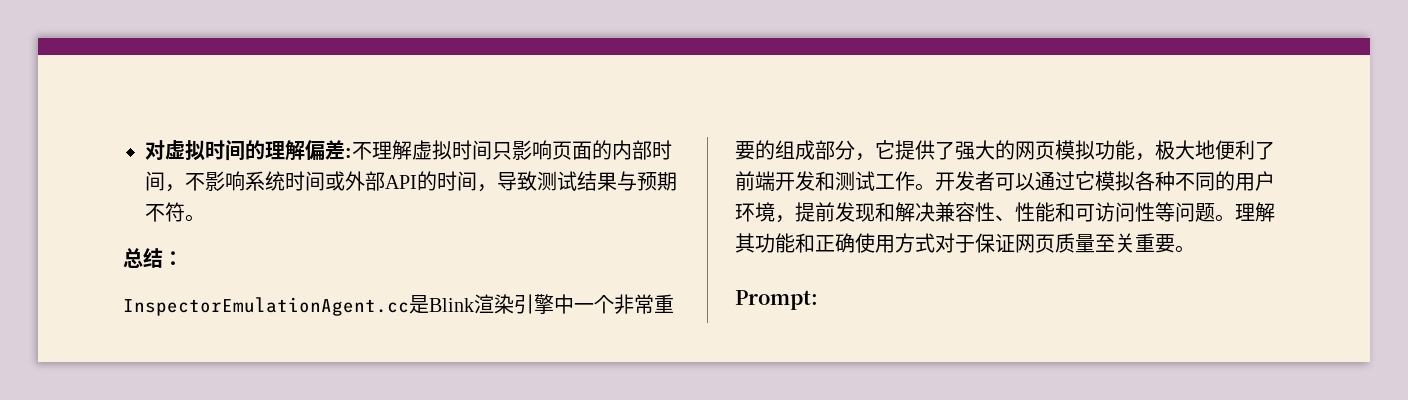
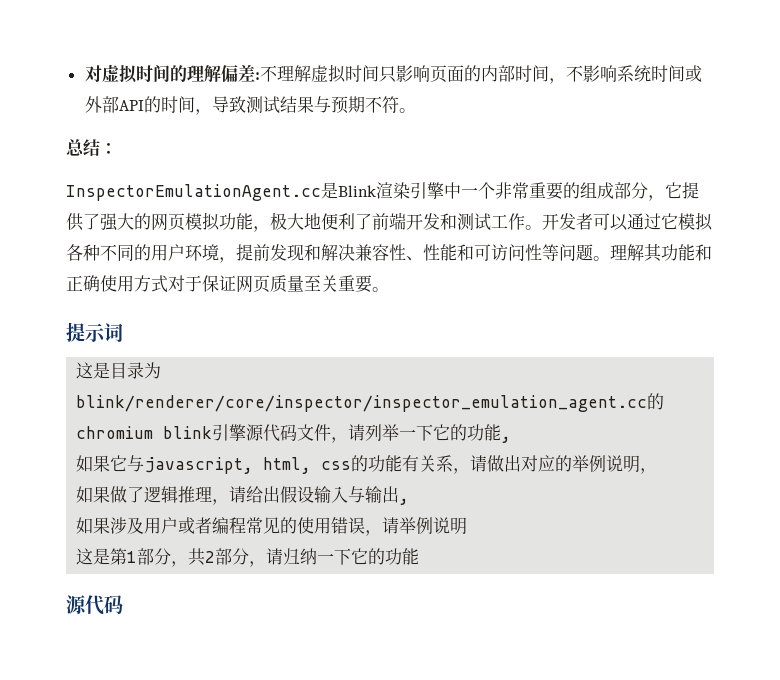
- Prompt:
+ 提示词
+ 这是目录为blink/renderer/core/inspector/inspector_emulation_agent.cc的chromium blink引擎源代码文件，请列举一下它的功能,
+ 如果它与javascript, html, css的功能有关系，请做出对应的举例说明，
+ 如果做了逻辑推理，请给出假设输入与输出,
+ 如果涉及用户或者编程常见的使用错误，请举例说明
+ 这是第1部分，共2部分，请归纳一下它的功能
+ 源代码

